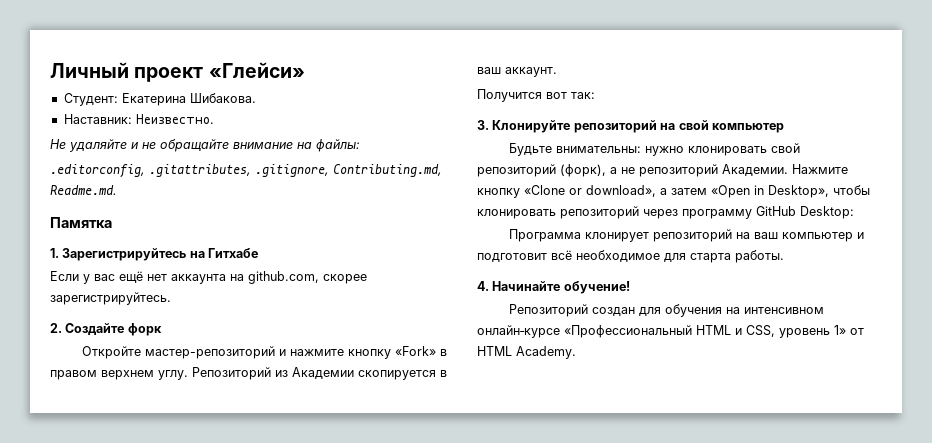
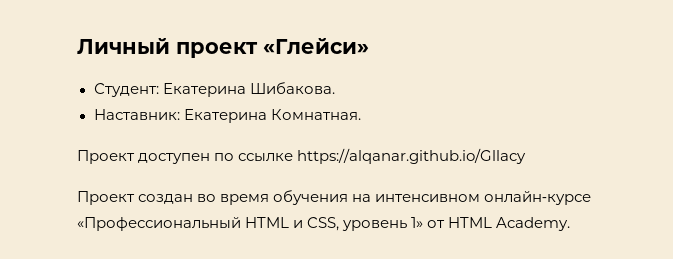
- Наставник: Неизвестно.
- Не удаляйте и не обращайте внимание на файлы:
- .editorconfig, .gitattributes, .gitignore, Contributing.md, Readme.md.
- Памятка
- 1. Зарегистрируйтесь на Гитхабе
- Если у вас ещё нет аккаунта на github.com, скорее зарегистрируйтесь.
- 2. Создайте форк
- Откройте мастер-репозиторий и нажмите кнопку «Fork» в правом верхнем углу. Репозиторий из Академии скопируется в ваш аккаунт.
- Получится вот так:
- 3. Клонируйте репозиторий на свой компьютер
- Будьте внимательны: нужно клонировать свой репозиторий (форк), а не репозиторий Академии. Нажмите кнопку «Clone or download», а затем «Open in Desktop», чтобы клонировать репозиторий через программу GitHub Desktop:
- Программа клонирует репозиторий на ваш компьютер и подготовит всё необходимое для старта работы.
- 4. Начинайте обучение!
- Репозиторий создан для обучения на интенсивном онлайн‑курсе «Профессиональный HTML и CSS, уровень 1» от HTML Academy.
+ Наставник: Екатерина Комнатная.
+ Проект доступен по ссылке https://alqanar.github.io/Gllacy
+ Проект создан во время обучения на интенсивном онлайн‑курсе «Профессиональный HTML и CSS, уровень 1» от HTML Academy.

